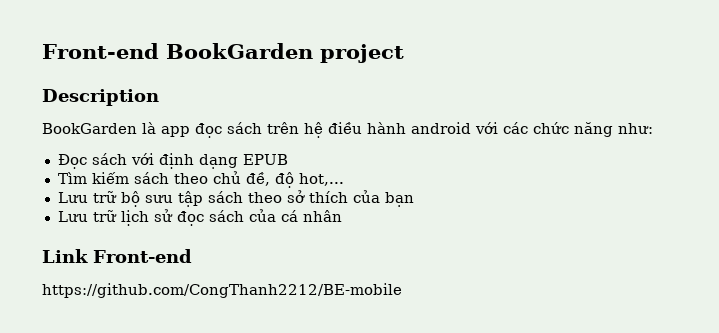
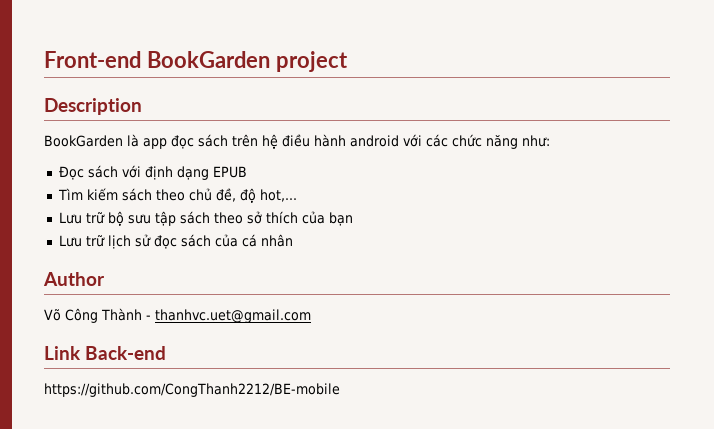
+ Author
+ Võ Công Thành - thanhvc.uet@gmail.com
- Link Front-end
+ Link Back-end

